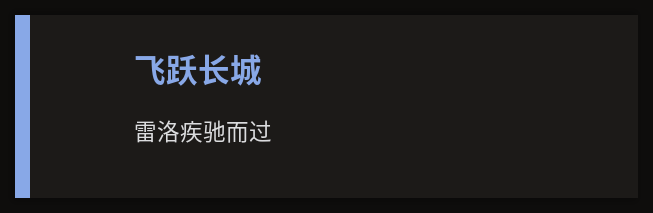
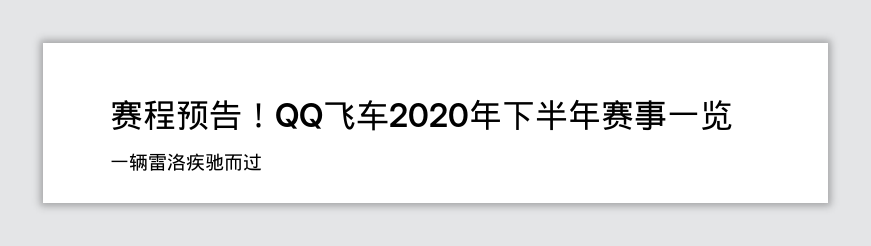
- 飞跃长城
- 雷洛疾驰而过
+ 赛程预告！QQ飞车2020年下半年赛事一览
+ 一辆雷洛疾驰而过

